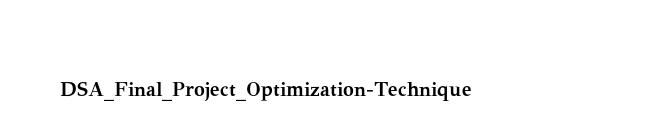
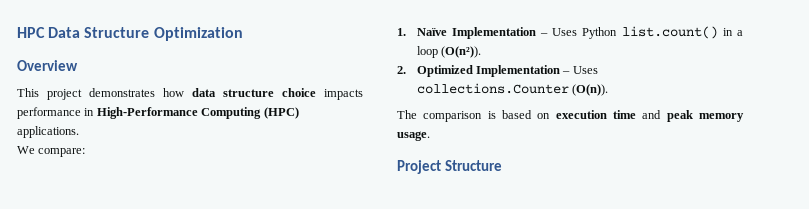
- DSA_Final_Project_Optimization-Technique
+ HPC Data Structure Optimization
+ Overview
+ This project demonstrates how data structure choice impacts performance in High-Performance Computing (HPC) applications.
+ We compare:
+ 1. Naïve Implementation – Uses Python list.count() in a loop (O(n²)).
+ 2. Optimized Implementation – Uses collections.Counter (O(n)).
+ The comparison is based on execution time and peak memory usage.
+ Project Structure

